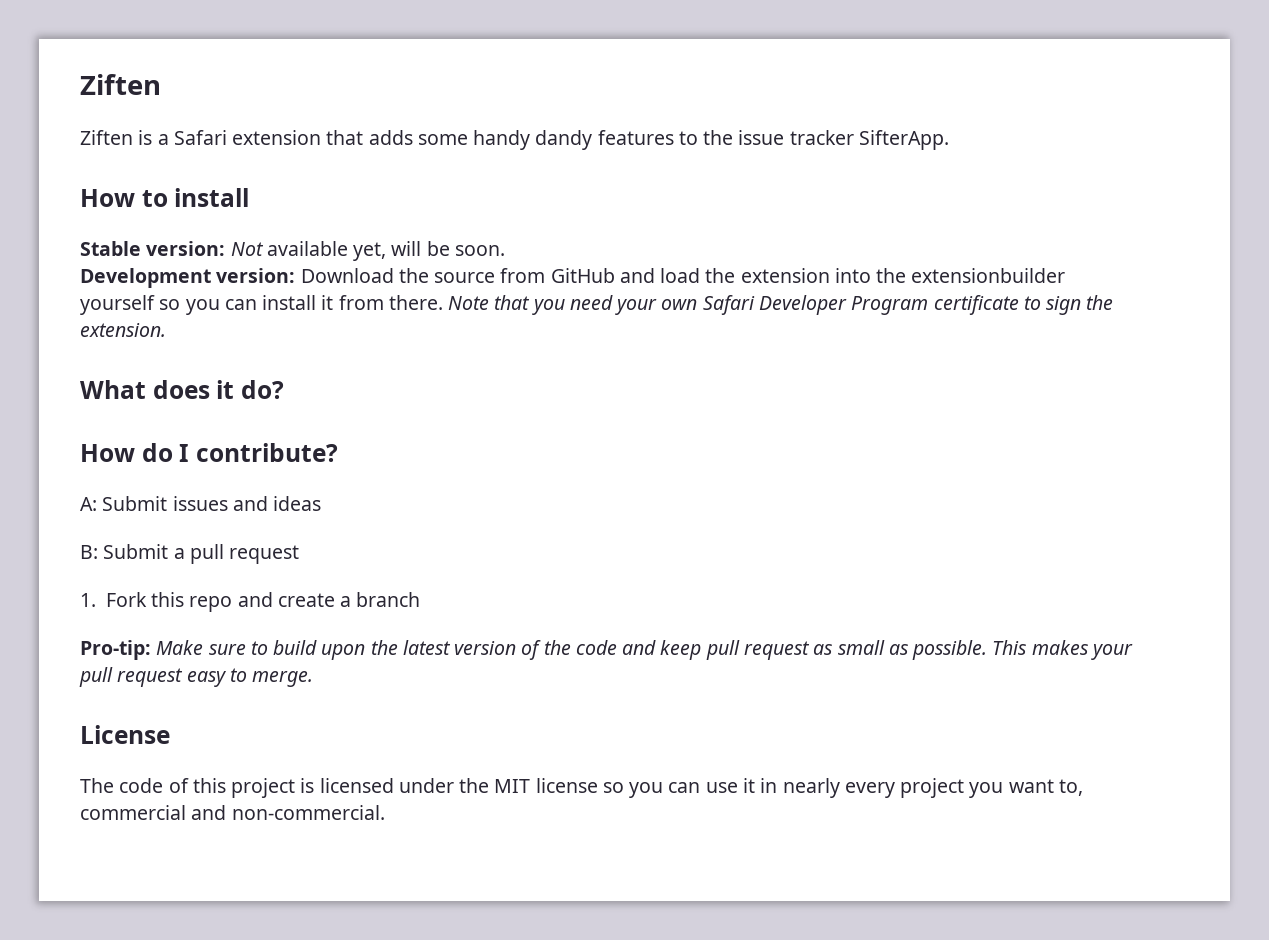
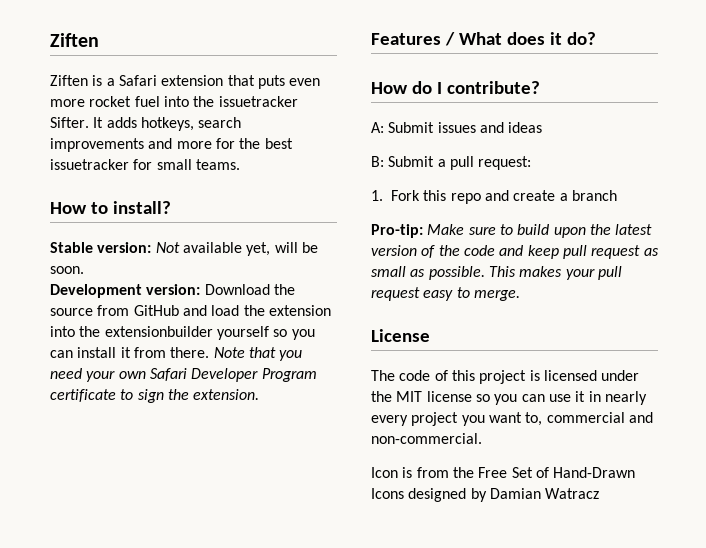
- Ziften is a Safari extension that adds some handy dandy features to the issue tracker SifterApp.
+ Ziften is a Safari extension that puts even more rocket fuel into the issuetracker Sifter. It adds hotkeys, search improvements and more for the best issuetracker for small teams.
- How to install
+ How to install?
- What does it do?
+ Features / What does it do?
- B: Submit a pull request
+ B: Submit a pull request:
+ Icon is from the Free Set of Hand-Drawn Icons designed by Damian Watracz

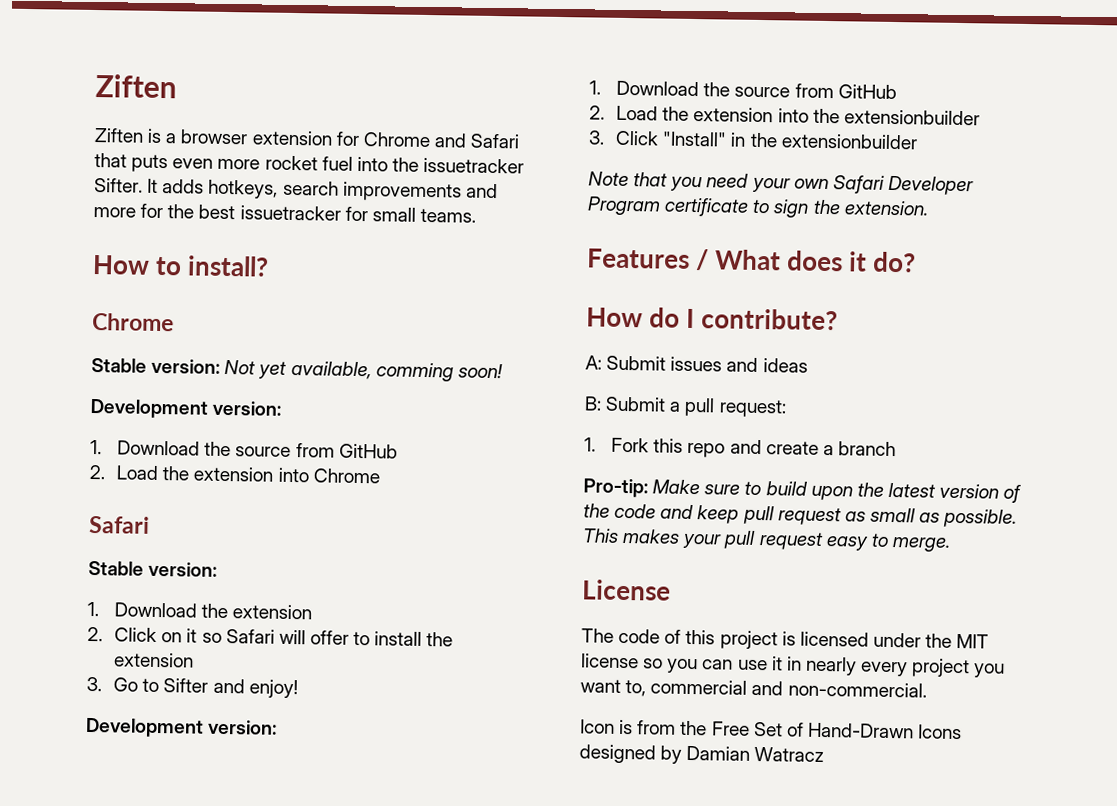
- Ziften is a Safari extension that puts even more rocket fuel into the issuetracker Sifter.
+ Ziften is a browser extension for Chrome and Safari that puts even more rocket fuel into the issuetracker Sifter.
  How to install?
+ Chrome
- Stable version: Not available yet, will be soon.
- Development version: Download the source from GitHub and load the extension into the extensionbuilder yourself so you can install it from there. Note that you need your own Safari Developer Program certificate to sign the extension.
+ Stable version: Not yet available, comming soon!
+ Development version:
+ 1. Download the source from GitHub
+ 2. Load the extension into Chrome
+ Safari
+ Stable version:
+ 1. Download the extension
+ 2. Click on it so Safari will offer to install the extension
+ 3. Go to Sifter and enjoy!
+ Development version:
+ 1. Download the source from GitHub
+ 2. Load the extension into the extensionbuilder
+ 3. Click "Install" in the extensionbuilder
+ Note that you need your own Safari Developer Program certificate to sign the extension.

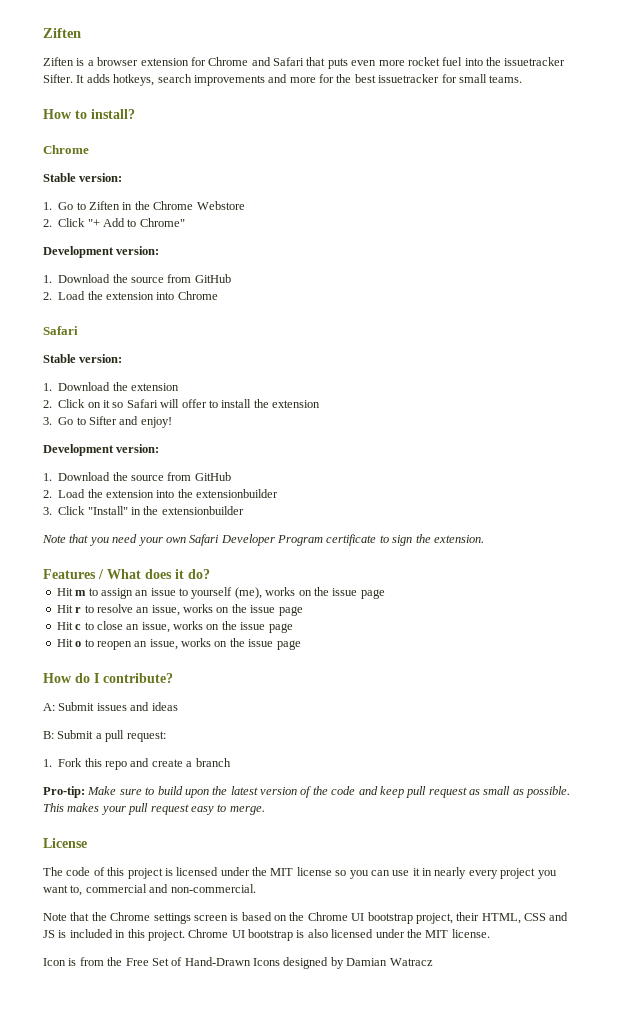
  How to install?
  Chrome
- Stable version: Not yet available, comming soon!
+ Stable version:
+ 1. Go to Ziften in the Chrome Webstore
+ 2. Click "+ Add to Chrome"
+ Hit m to assign an issue to yourself (me), works on the issue page
+ Hit r to resolve an issue, works on the issue page
+ Hit c to close an issue, works on the issue page
+ Hit o to reopen an issue, works on the issue page
+ Note that the Chrome settings screen is based on the Chrome UI bootstrap project, their HTML, CSS and JS is included in this project. Chrome UI bootstrap is also licensed under the MIT license.

